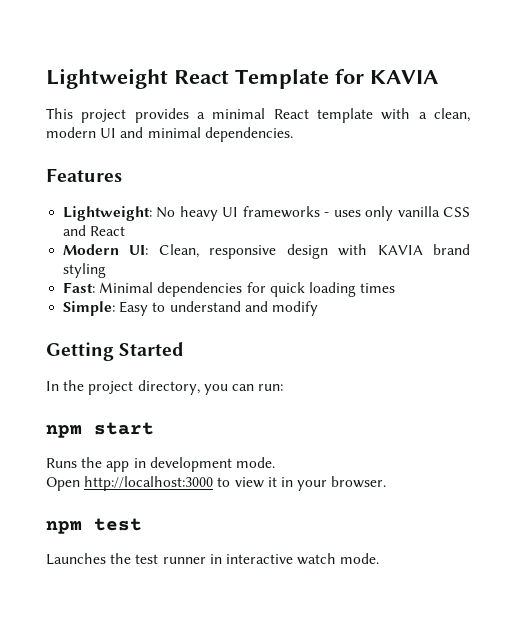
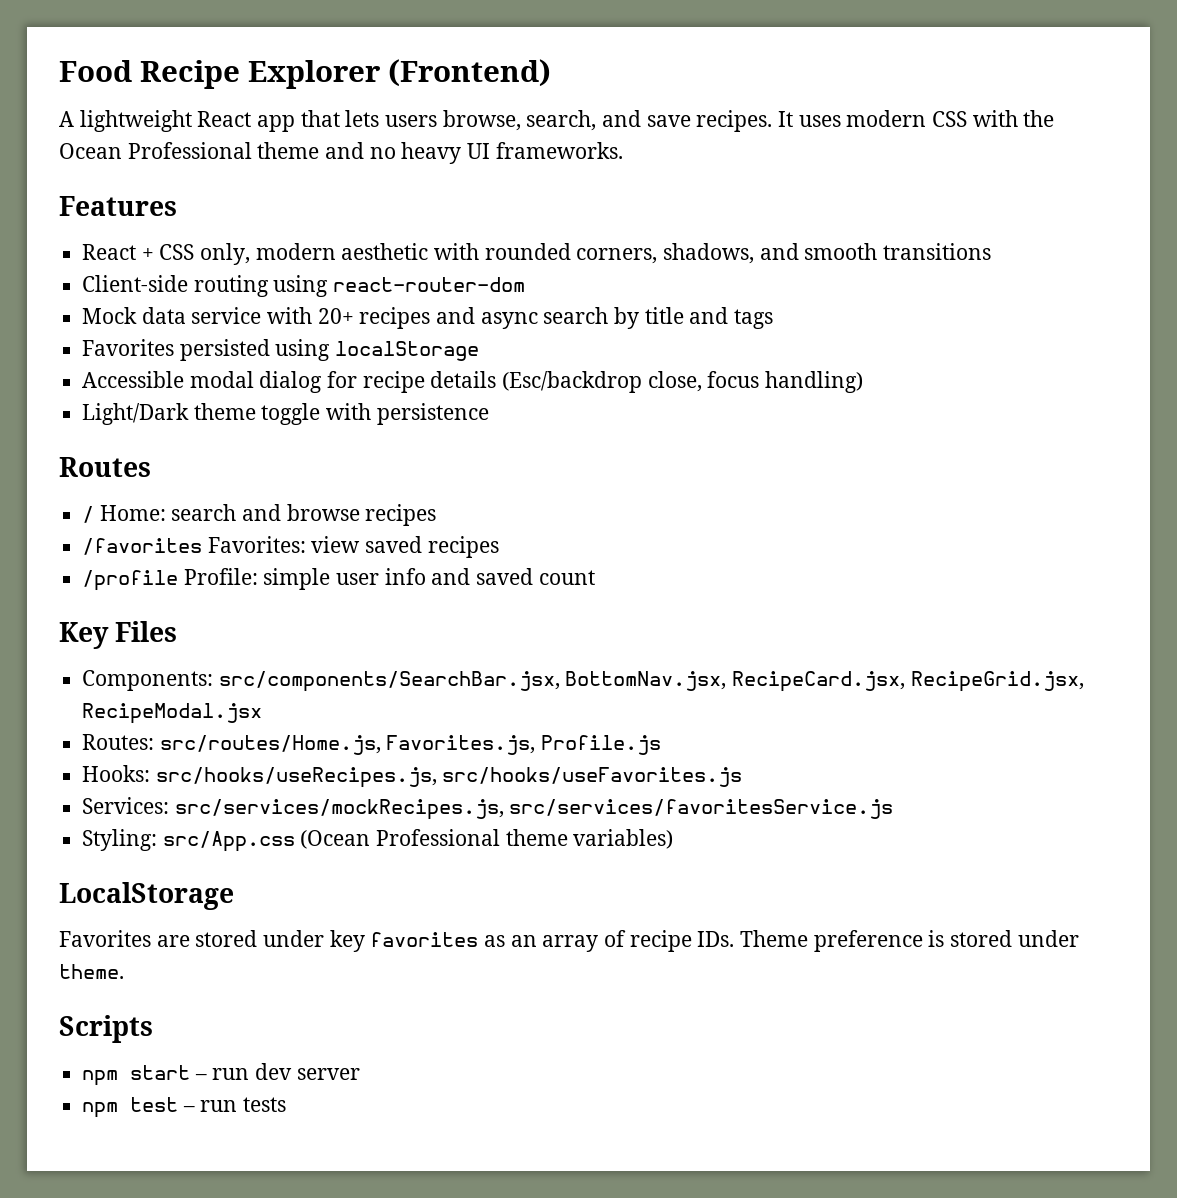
- Lightweight React Template for KAVIA
- This project provides a minimal React template with a clean, modern UI and minimal dependencies.
+ Food Recipe Explorer (Frontend)
+ A lightweight React app that lets users browse, search, and save recipes. It uses modern CSS with the Ocean Professional theme and no heavy UI frameworks.
  Features
- Lightweight: No heavy UI frameworks - uses only vanilla CSS and React
- Modern UI: Clean, responsive design with KAVIA brand styling
- Fast: Minimal dependencies for quick loading times
- Simple: Easy to understand and modify
- Getting Started
- In the project directory, you can run:
- npm start
- Runs the app in development mode.
- Open http://localhost:3000 to view it in your browser.
- npm test
- Launches the test runner in interactive watch mode.
+ React + CSS only, modern aesthetic with rounded corners, shadows, and smooth transitions
+ Client-side routing using react-router-dom
+ Mock data service with 20+ recipes and async search by title and tags
+ Favorites persisted using localStorage
+ Accessible modal dialog for recipe details (Esc/backdrop close, focus handling)
+ Light/Dark theme toggle with persistence
+ Routes
+ / Home: search and browse recipes
+ /favorites Favorites: view saved recipes
+ /profile Profile: simple user info and saved count
+ Key Files
+ Components: src/components/SearchBar.jsx, BottomNav.jsx, RecipeCard.jsx, RecipeGrid.jsx, RecipeModal.jsx
+ Routes: src/routes/Home.js, Favorites.js, Profile.js
+ Hooks: src/hooks/useRecipes.js, src/hooks/useFavorites.js
+ Services: src/services/mockRecipes.js, src/services/favoritesService.js
+ Styling: src/App.css (Ocean Professional theme variables)
+ LocalStorage
+ Favorites are stored under key favorites as an array of recipe IDs. Theme preference is stored under theme.
+ Scripts
+ npm start – run dev server
+ npm test – run tests

